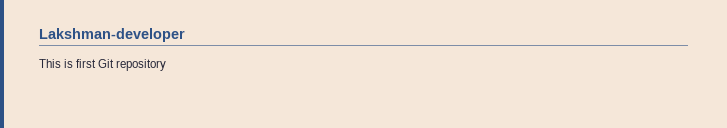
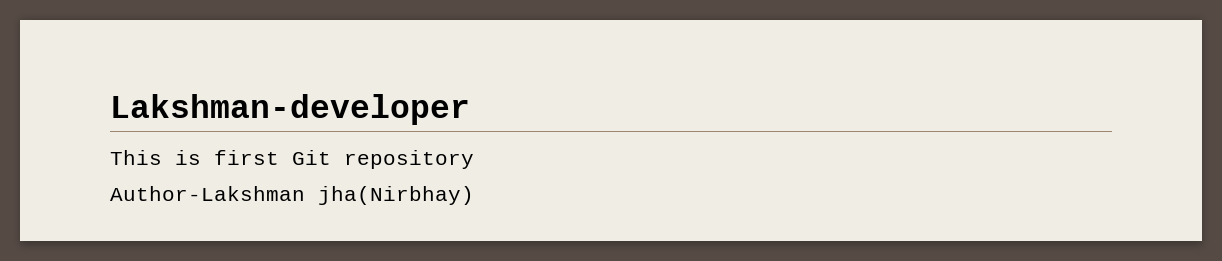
+ Author-Lakshman jha(Nirbhay)

